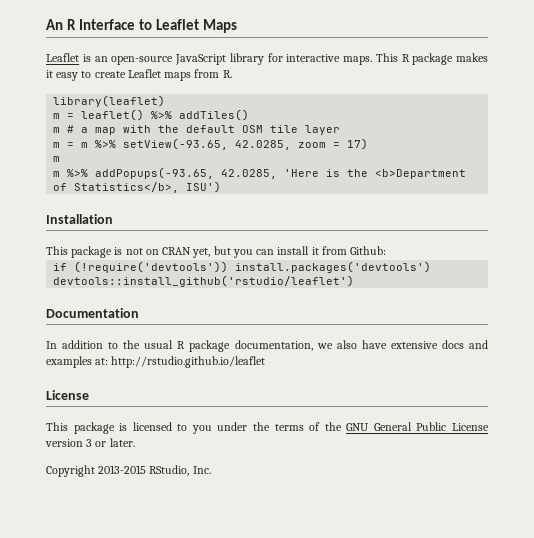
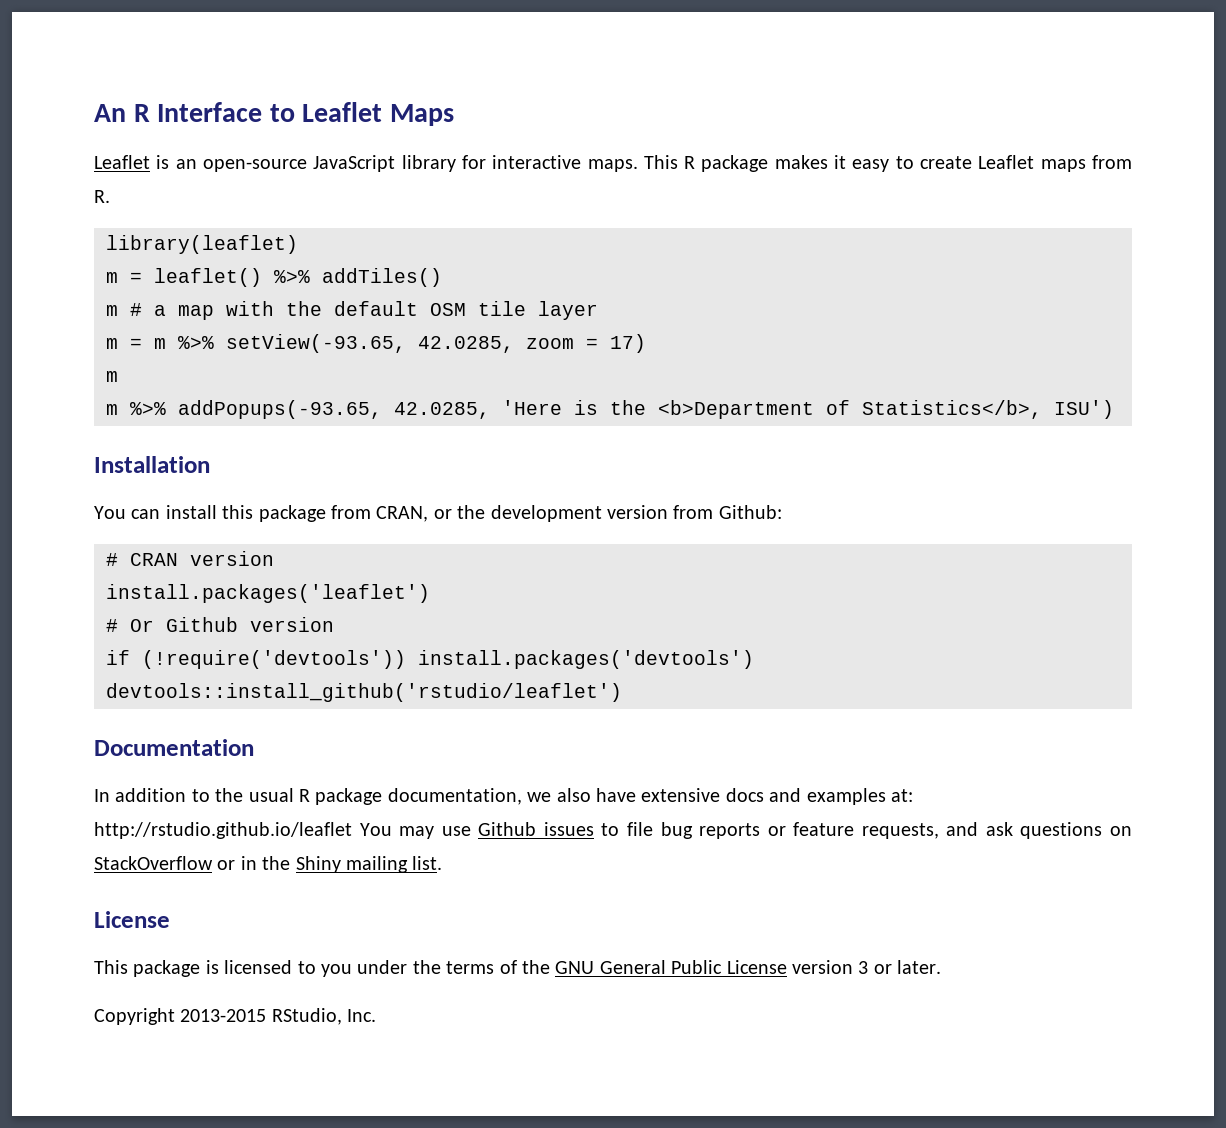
- This package is not on CRAN yet, but you can install it from Github:
+ You can install this package from CRAN, or the development version from Github:
+ # CRAN version
+ install.packages('leaflet')
+ # Or Github version
- In addition to the usual R package documentation, we also have extensive docs and examples at: http://rstudio.github.io/leaflet
+ In addition to the usual R package documentation, we also have extensive docs and examples at: http://rstudio.github.io/leaflet You may use Github issues to file bug reports or feature requests, and ask questions on StackOverflow or in the Shiny mailing list.

